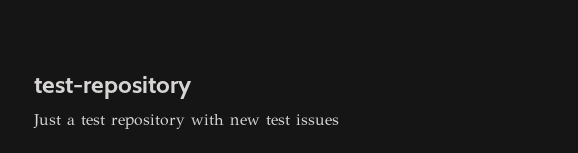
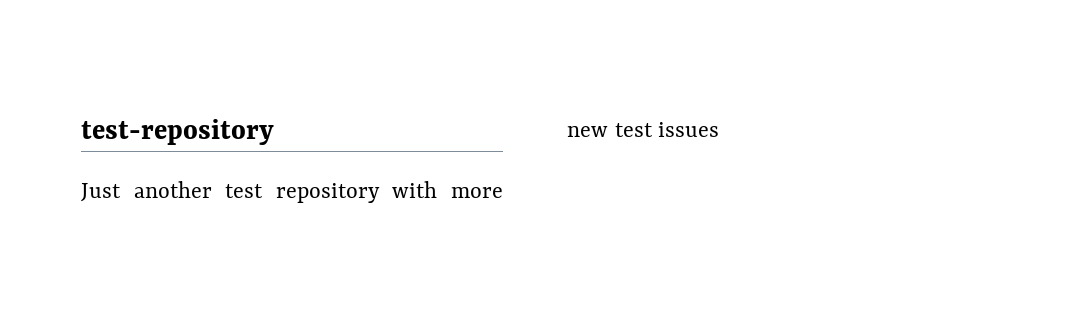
- Just a test repository with new test issues
+ Just another test repository with more new test issues

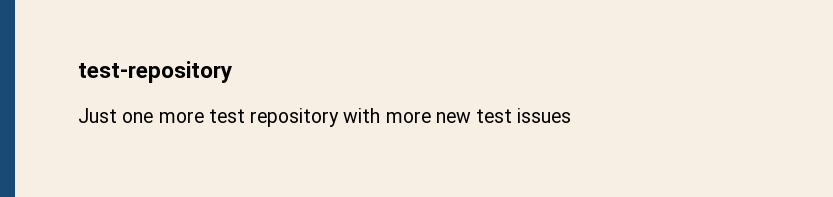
- Just another test repository with more new test issues
+ Just one more test repository with more new test issues

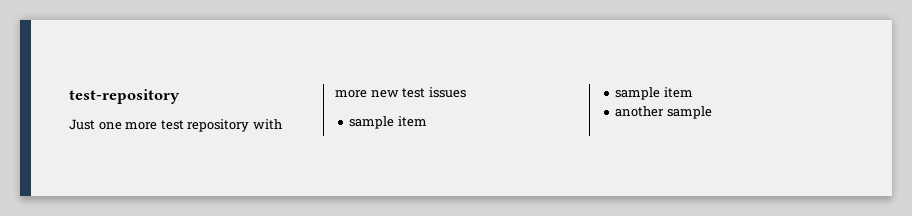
  Just one more test repository with more new test issues
+ sample item
+ sample item
+ another sample

